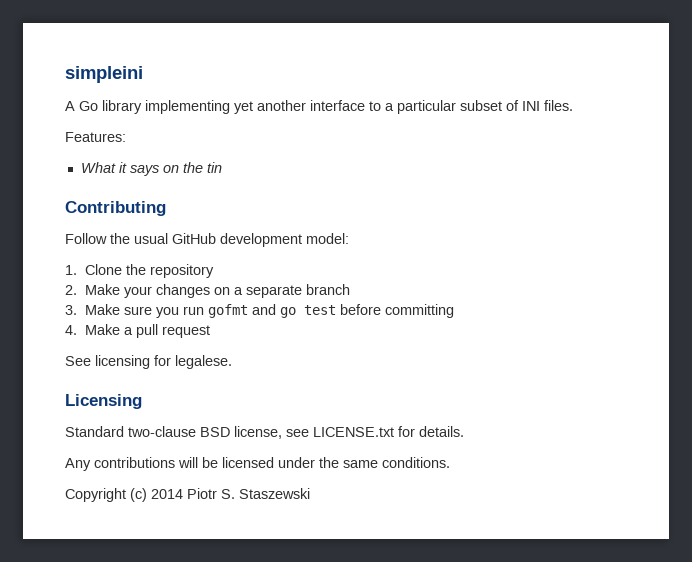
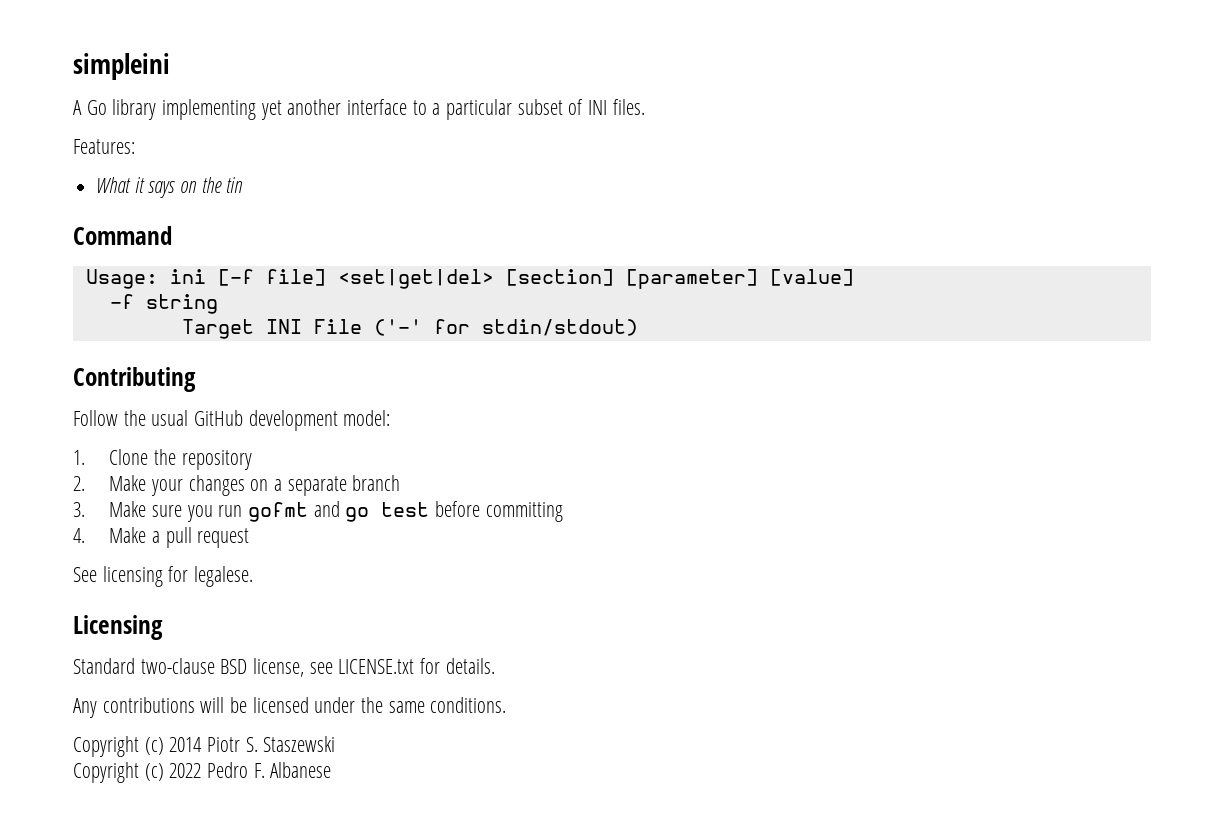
+ Command
+ Usage: ini [-f file] <set|get|del> [section] [parameter] [value]
+ -f string
+ Target INI File ('-' for stdin/stdout)
+ Copyright (c) 2022 Pedro F. Albanese

